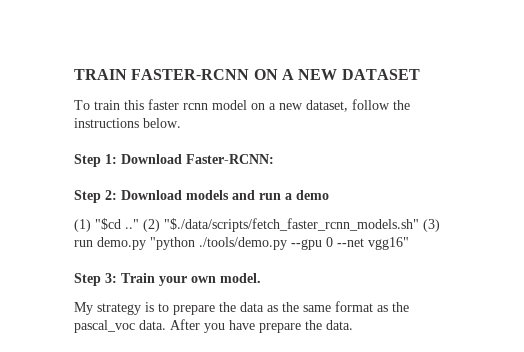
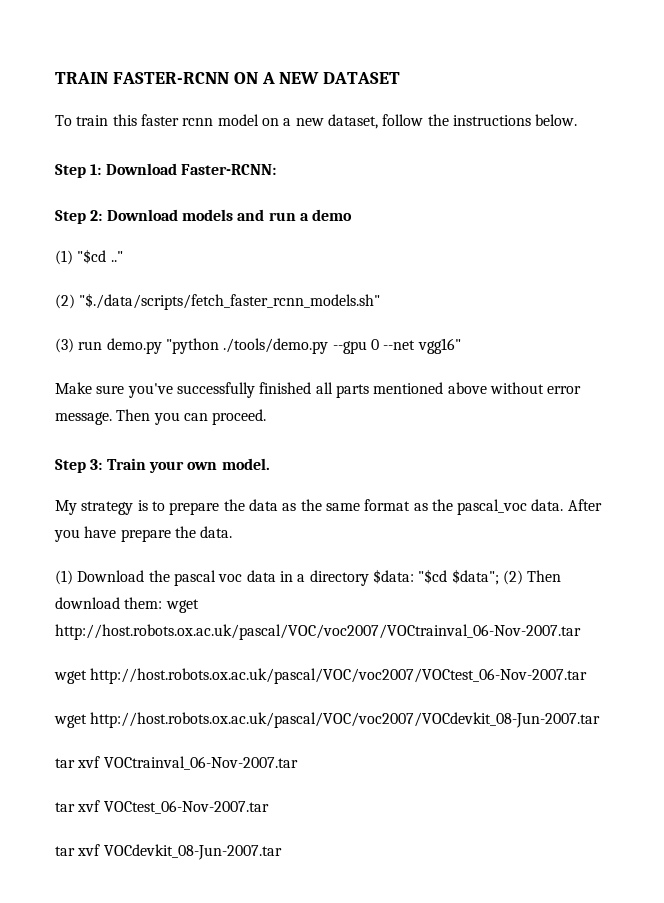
- (1) "$cd .." (2) "$./data/scripts/fetch_faster_rcnn_models.sh" (3) run demo.py "python ./tools/demo.py --gpu 0 --net vgg16"
+ (1) "$cd .."
+ (2) "$./data/scripts/fetch_faster_rcnn_models.sh"
+ (3) run demo.py "python ./tools/demo.py --gpu 0 --net vgg16"
+ Make sure you've successfully finished all parts mentioned above without error message. Then you can proceed.
+ (1) Download the pascal voc data in a directory $data: "$cd $data"; (2) Then download them: wget http://host.robots.ox.ac.uk/pascal/VOC/voc2007/VOCtrainval_06-Nov-2007.tar
+ wget http://host.robots.ox.ac.uk/pascal/VOC/voc2007/VOCtest_06-Nov-2007.tar
+ wget http://host.robots.ox.ac.uk/pascal/VOC/voc2007/VOCdevkit_08-Jun-2007.tar
+ tar xvf VOCtrainval_06-Nov-2007.tar
+ tar xvf VOCtest_06-Nov-2007.tar
+ tar xvf VOCdevkit_08-Jun-2007.tar

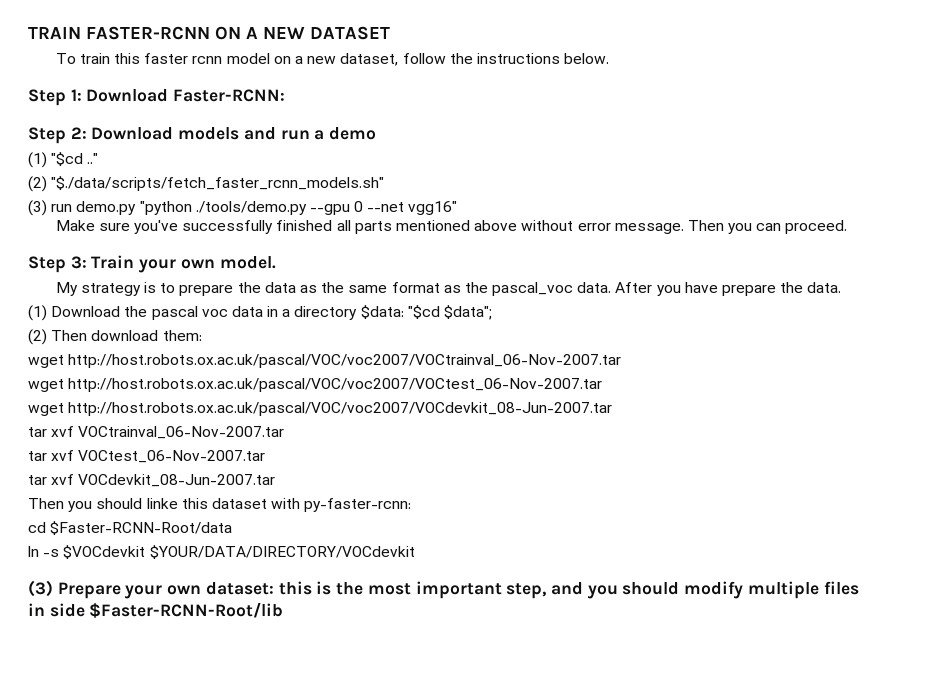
- (1) Download the pascal voc data in a directory $data: "$cd $data"; (2) Then download them: wget http://host.robots.ox.ac.uk/pascal/VOC/voc2007/VOCtrainval_06-Nov-2007.tar
+ (1) Download the pascal voc data in a directory $data: "$cd $data";
+ (2) Then download them:
+ wget http://host.robots.ox.ac.uk/pascal/VOC/voc2007/VOCtrainval_06-Nov-2007.tar
+ Then you should linke this dataset with py-faster-rcnn:
+ cd $Faster-RCNN-Root/data
+ ln -s $VOCdevkit $YOUR/DATA/DIRECTORY/VOCdevkit
+ (3) Prepare your own dataset: this is the most important step, and you should modify multiple files in side $Faster-RCNN-Root/lib

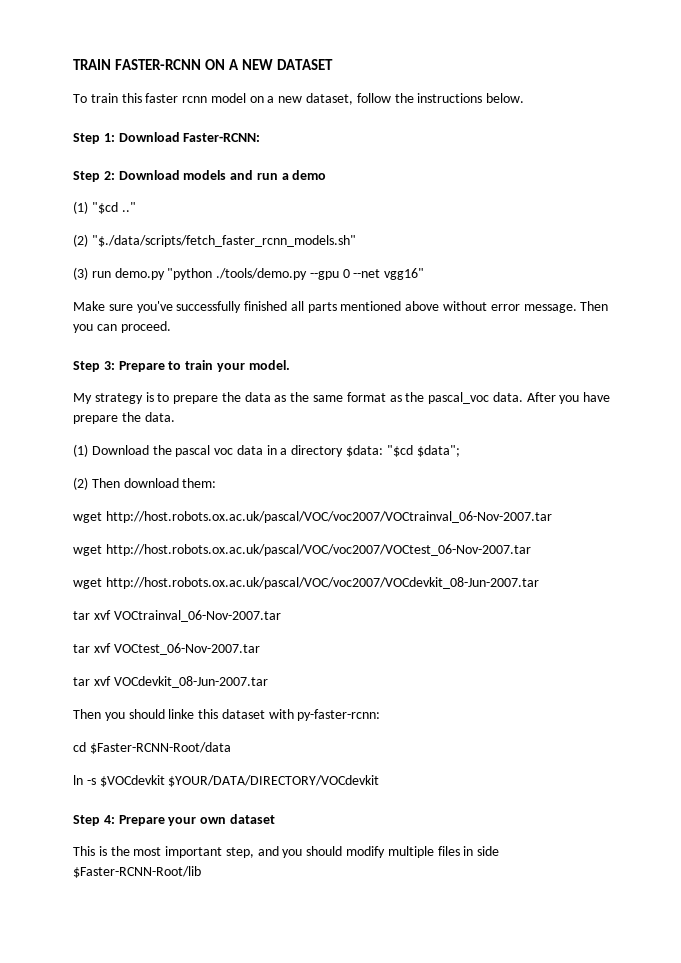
- Step 3: Train your own model.
+ Step 3: Prepare to train your model.
- (3) Prepare your own dataset: this is the most important step, and you should modify multiple files in side $Faster-RCNN-Root/lib
+ Step 4: Prepare your own dataset
+ This is the most important step, and you should modify multiple files in side $Faster-RCNN-Root/lib

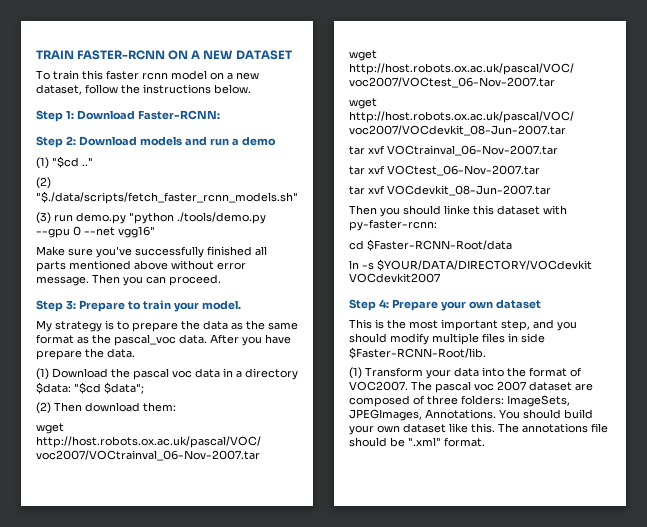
- ln -s $VOCdevkit $YOUR/DATA/DIRECTORY/VOCdevkit
+ ln -s $YOUR/DATA/DIRECTORY/VOCdevkit VOCdevkit2007
- This is the most important step, and you should modify multiple files in side $Faster-RCNN-Root/lib
+ This is the most important step, and you should modify multiple files in side $Faster-RCNN-Root/lib.
+ (1) Transform your data into the format of VOC2007. The pascal voc 2007 dataset are composed of three folders: ImageSets, JPEGImages, Annotations. You should build your own dataset like this. The annotations file should be ".xml" format.

